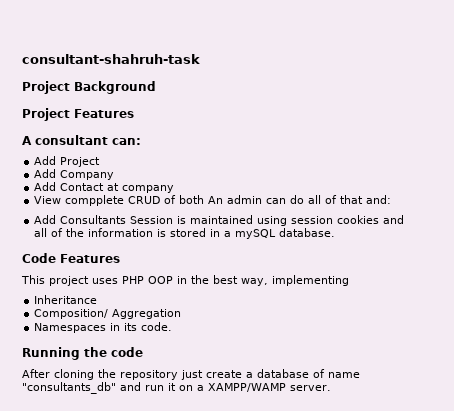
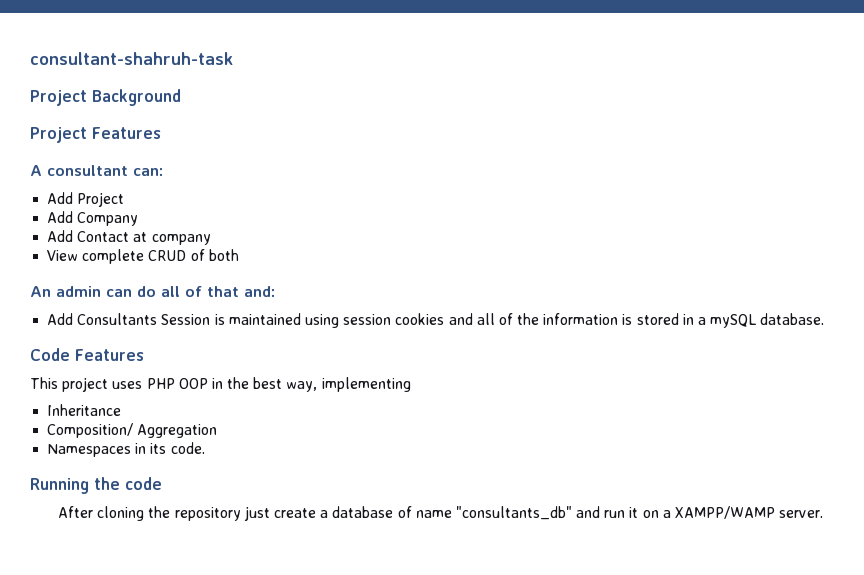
- View compplete CRUD of both An admin can do all of that and:
+ View complete CRUD of both
+ An admin can do all of that and:

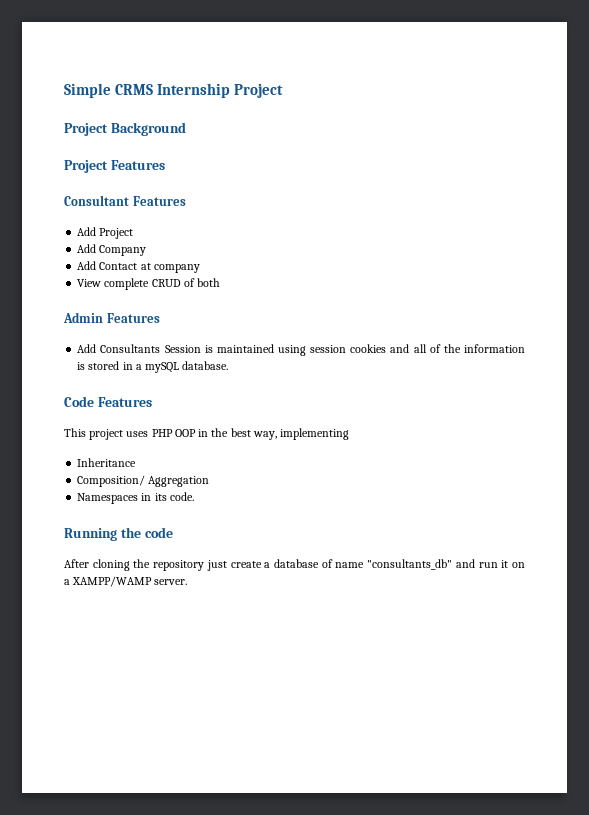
- consultant-shahruh-task
+ Simple CRMS Internship Project
- A consultant can:
+ Consultant Features
- An admin can do all of that and:
+ Admin Features

